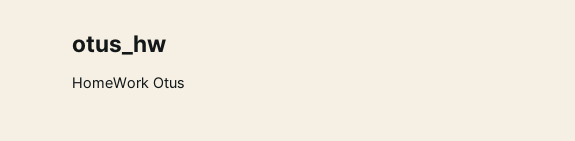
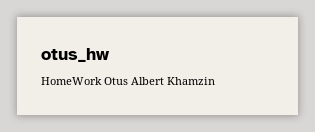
- HomeWork Otus
+ HomeWork Otus Albert Khamzin

